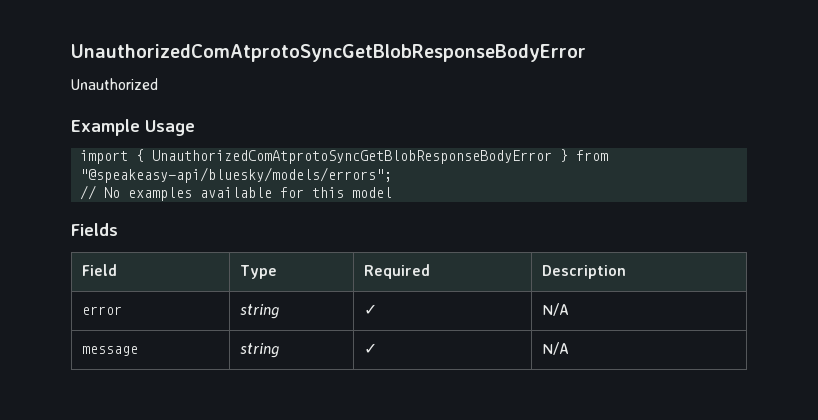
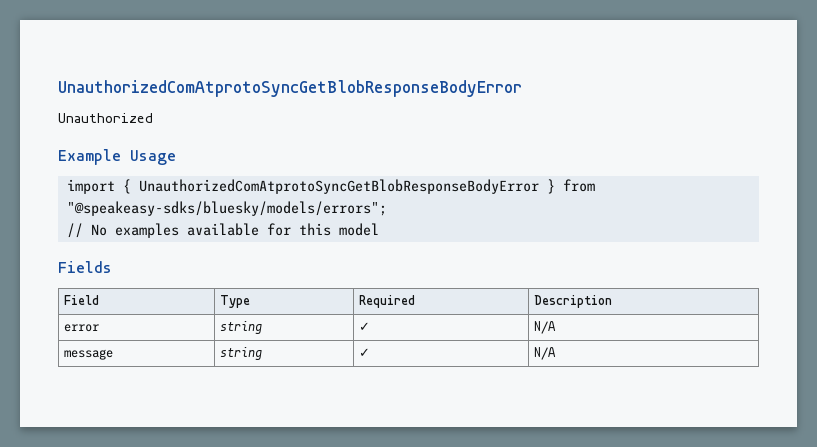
- import { UnauthorizedComAtprotoSyncGetBlobResponseBodyError } from "@speakeasy-api/bluesky/models/errors";
+ import { UnauthorizedComAtprotoSyncGetBlobResponseBodyError } from "@speakeasy-sdks/bluesky/models/errors";

